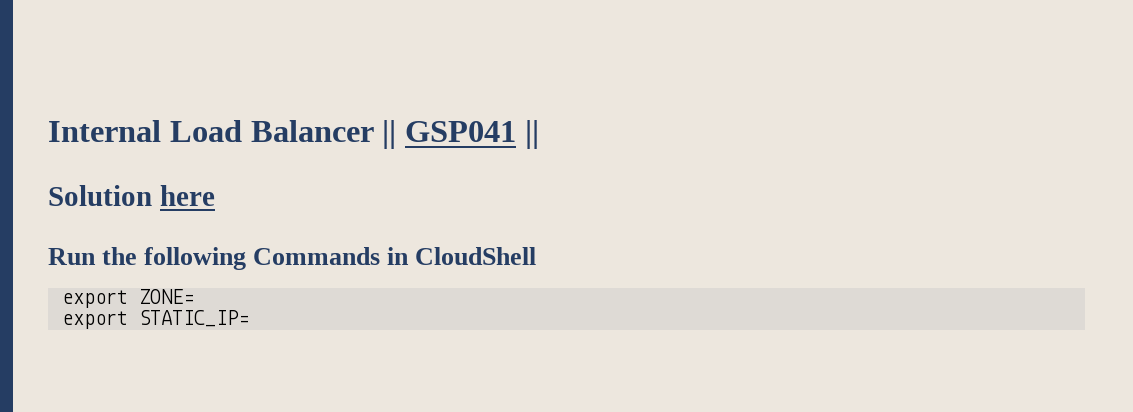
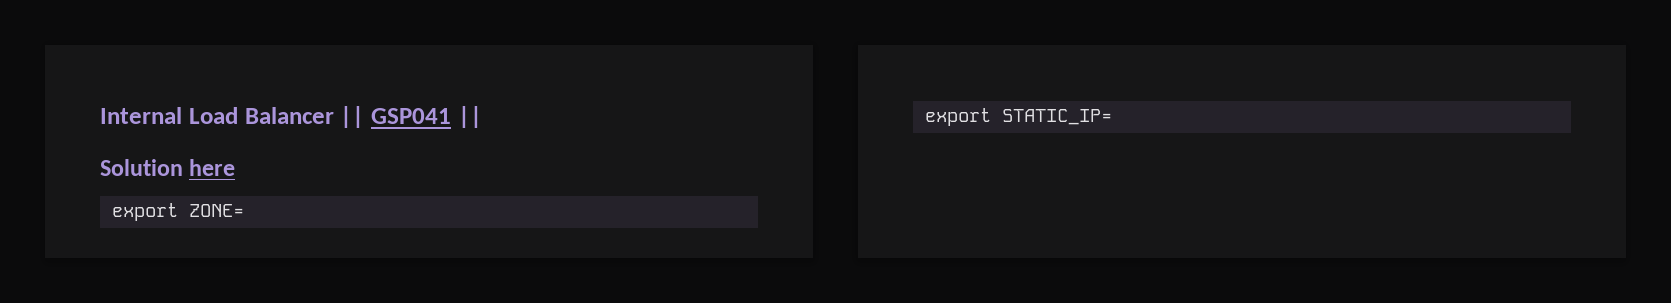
- Run the following Commands in CloudShell

